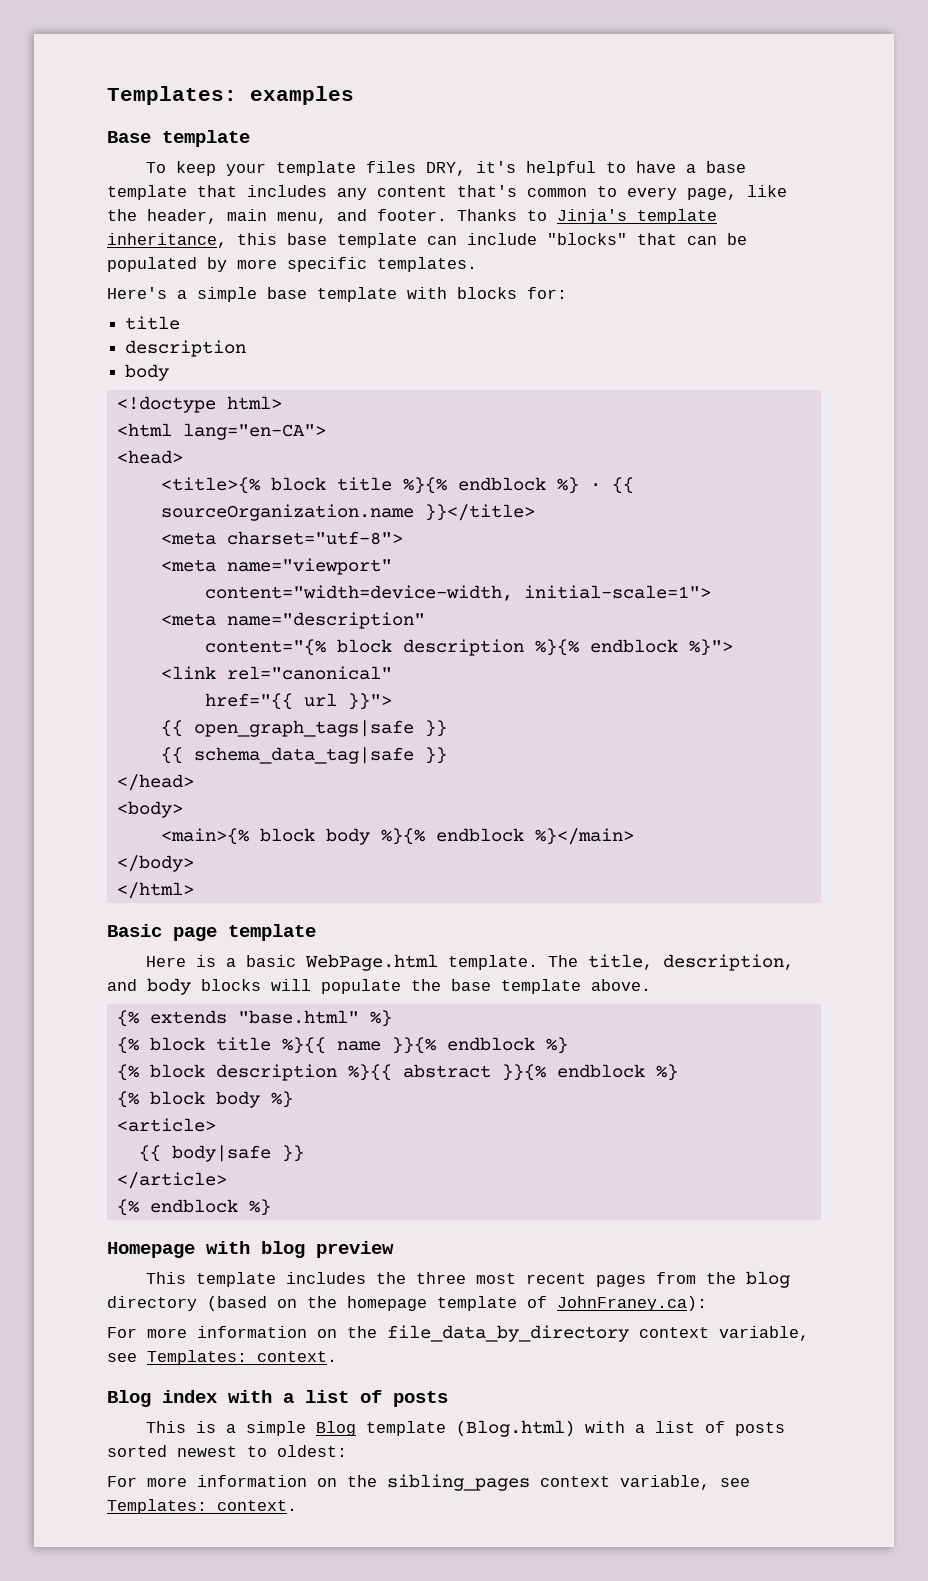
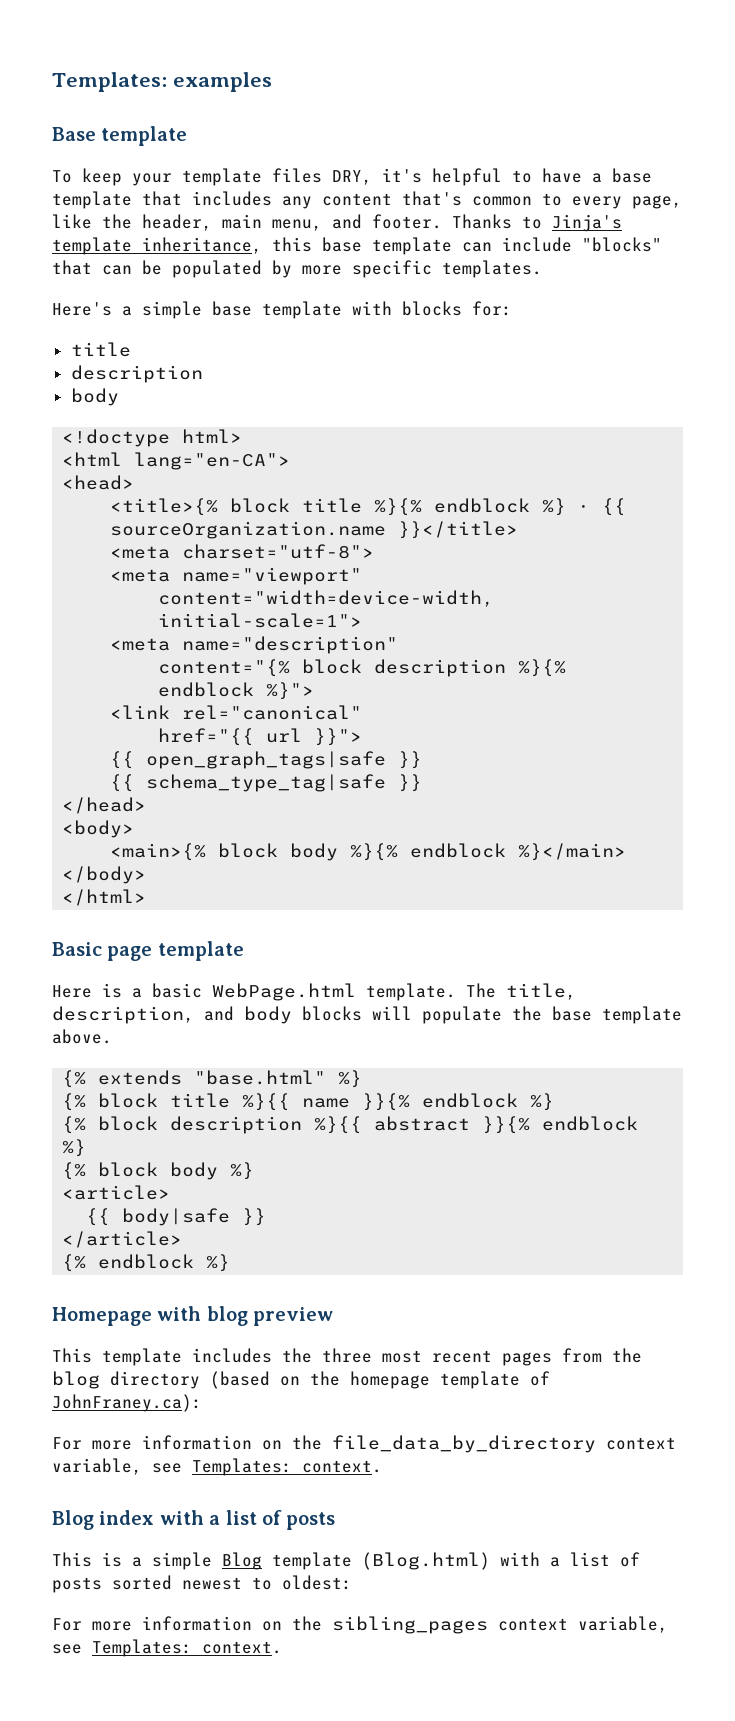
- {{ schema_data_tag|safe }}
+ {{ schema_type_tag|safe }}

